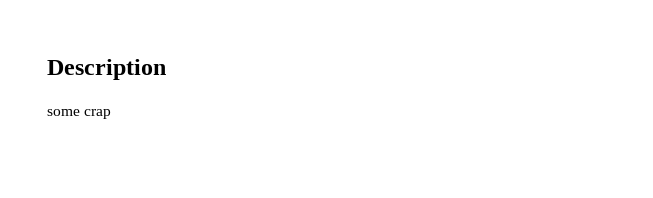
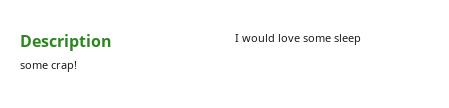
- some crap
+ some crap!
+ I would love some sleep

